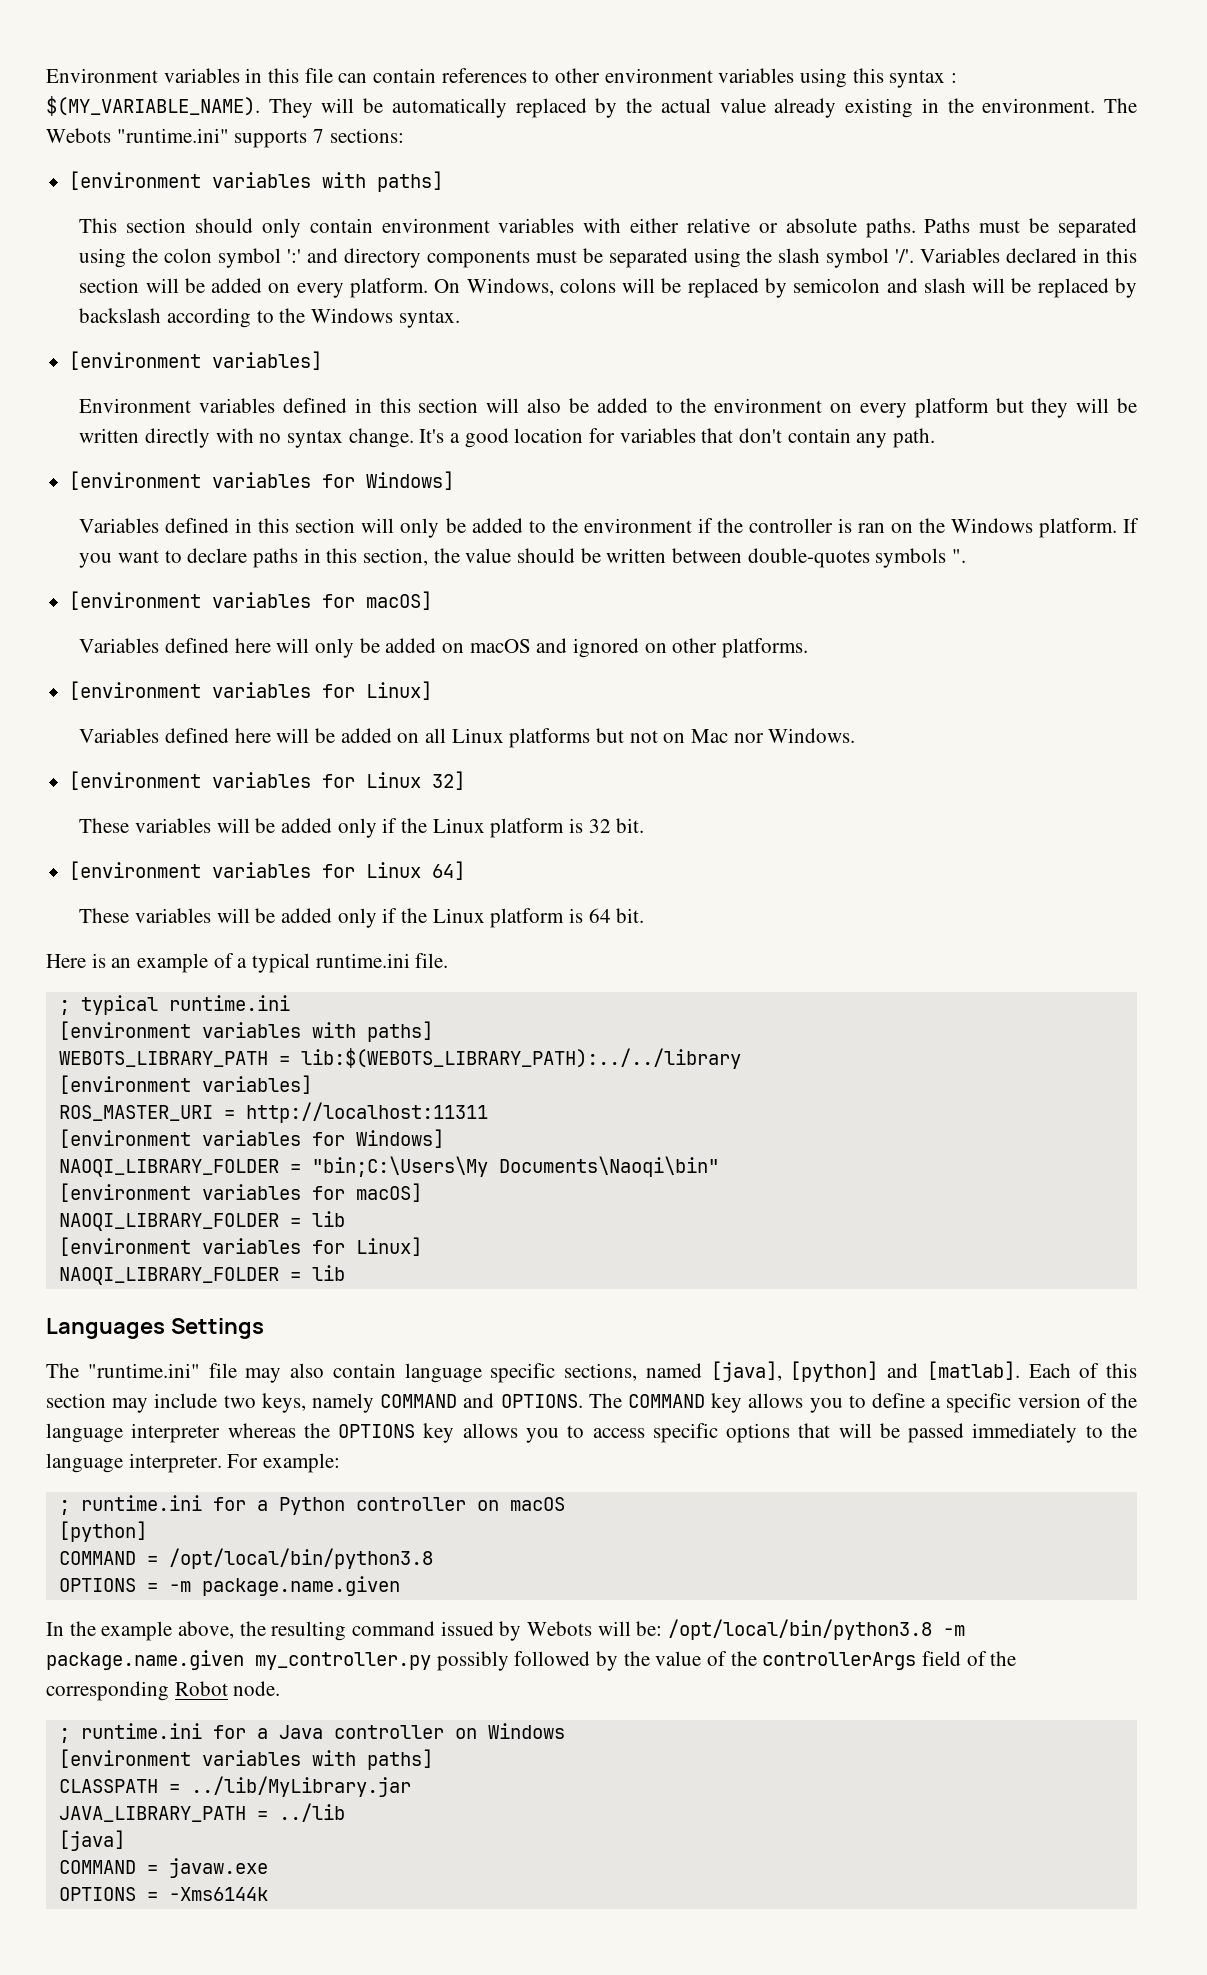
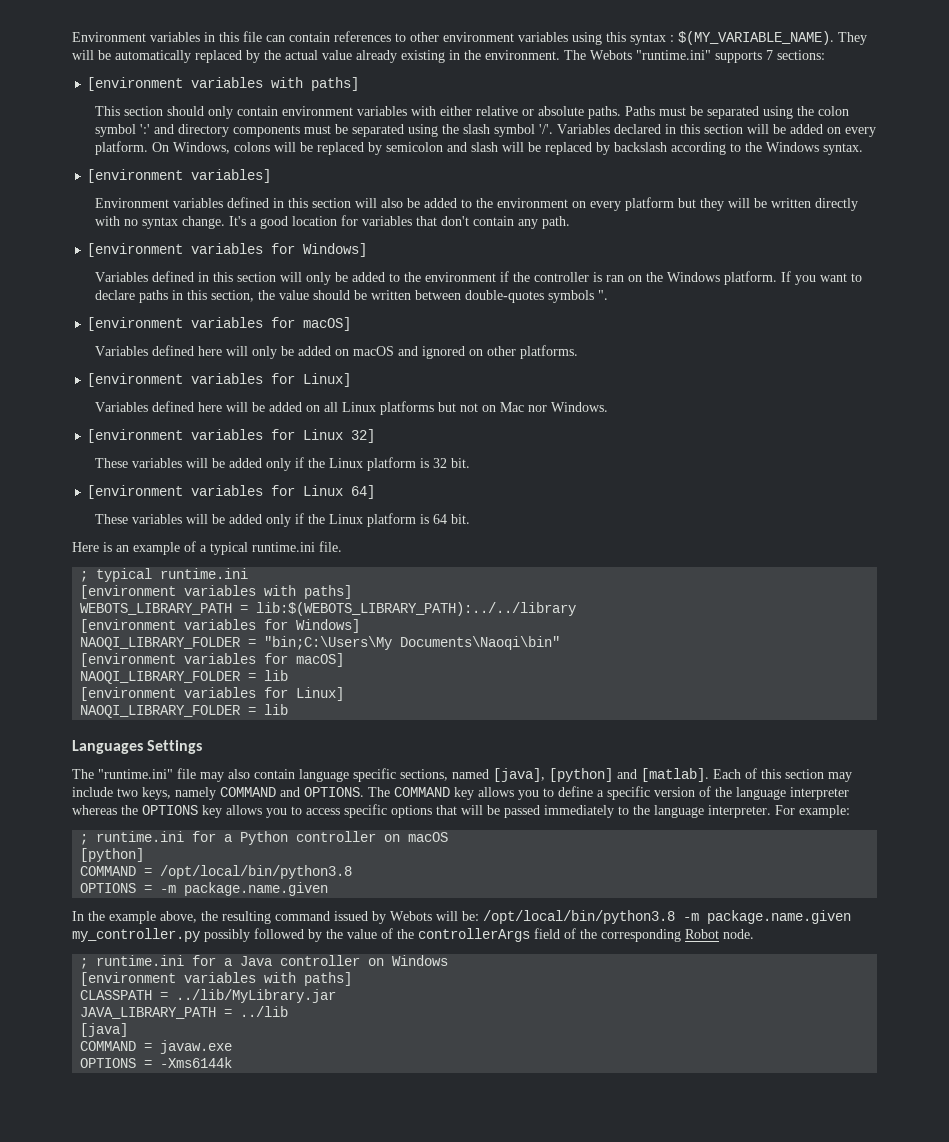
  WEBOTS_LIBRARY_PATH = lib:$(WEBOTS_LIBRARY_PATH):../../library
- [environment variables]
- ROS_MASTER_URI = http://localhost:11311

